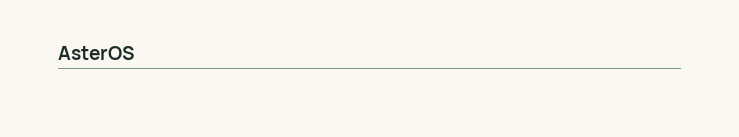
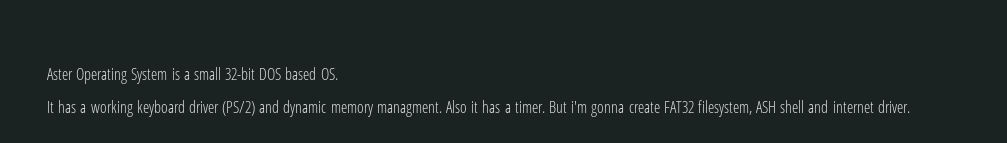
- AsterOS
+ Aster Operating System is a small 32-bit DOS based OS.
+ It has a working keyboard driver (PS/2) and dynamic memory managment. Also it has a timer. But i'm gonna create FAT32 filesystem, ASH shell and internet driver.

